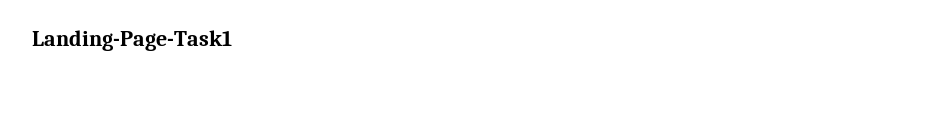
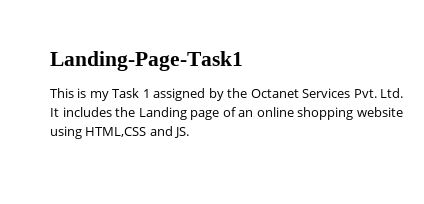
+ This is my Task 1 assigned by the Octanet Services Pvt. Ltd. It includes the Landing page of an online shopping website using HTML,CSS and JS.

